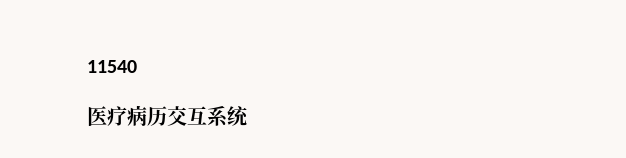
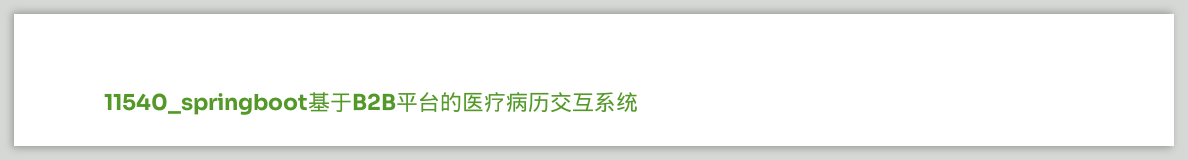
- 11540
- 医疗病历交互系统
+ 11540_springboot基于B2B平台的医疗病历交互系统

